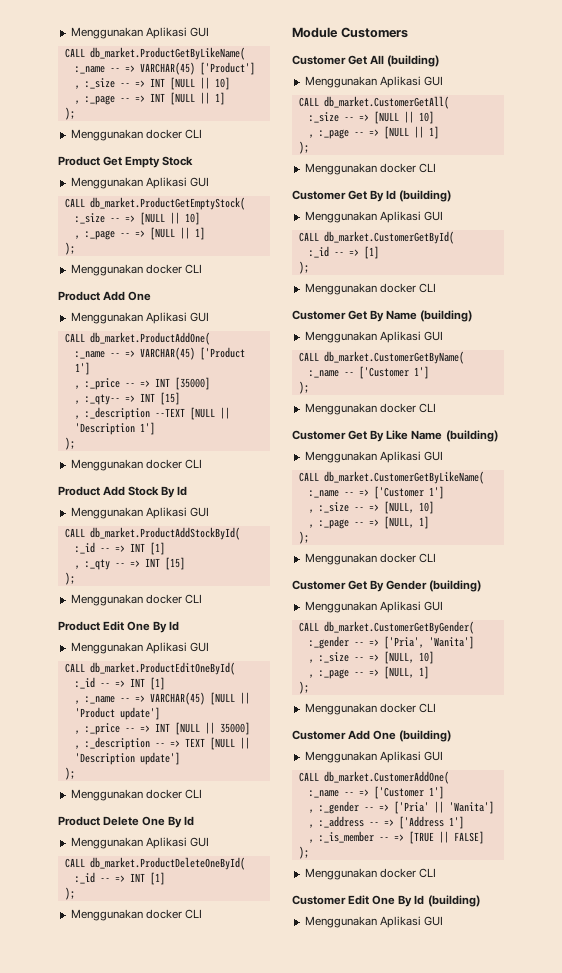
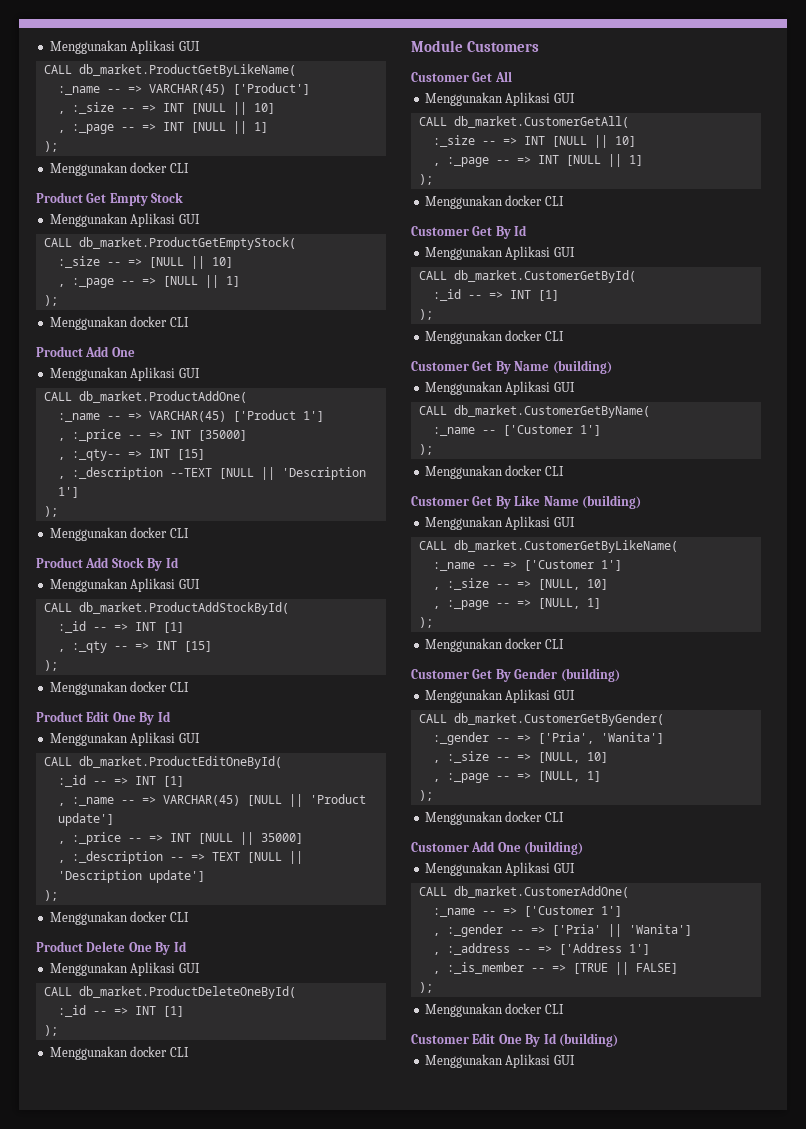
- Customer Get All (building)
+ Customer Get All
  CALL db_market.CustomerGetAll(
- :_size -- => [NULL || 10]
- , :_page -- => [NULL || 1]
+ :_size -- => INT [NULL || 10]
+ , :_page -- => INT [NULL || 1]
- Customer Get By Id (building)
+ Customer Get By Id
  CALL db_market.CustomerGetById(
- :_id -- => [1]
+ :_id -- => INT [1]

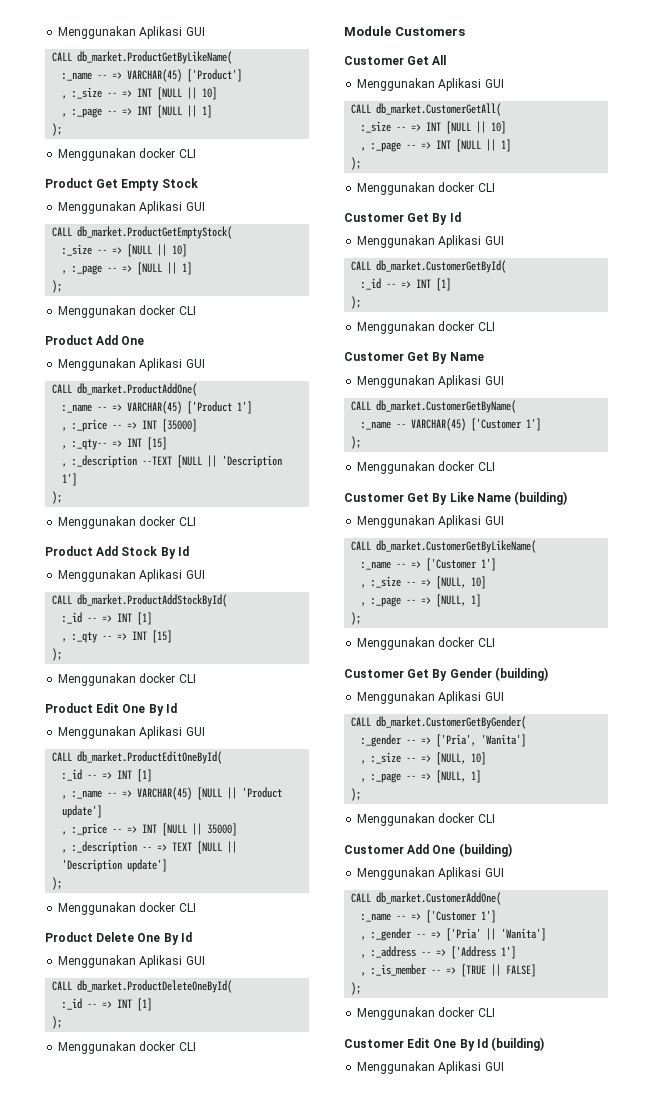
- Customer Get By Name (building)
+ Customer Get By Name
- :_name -- ['Customer 1']
+ :_name -- VARCHAR(45) ['Customer 1']

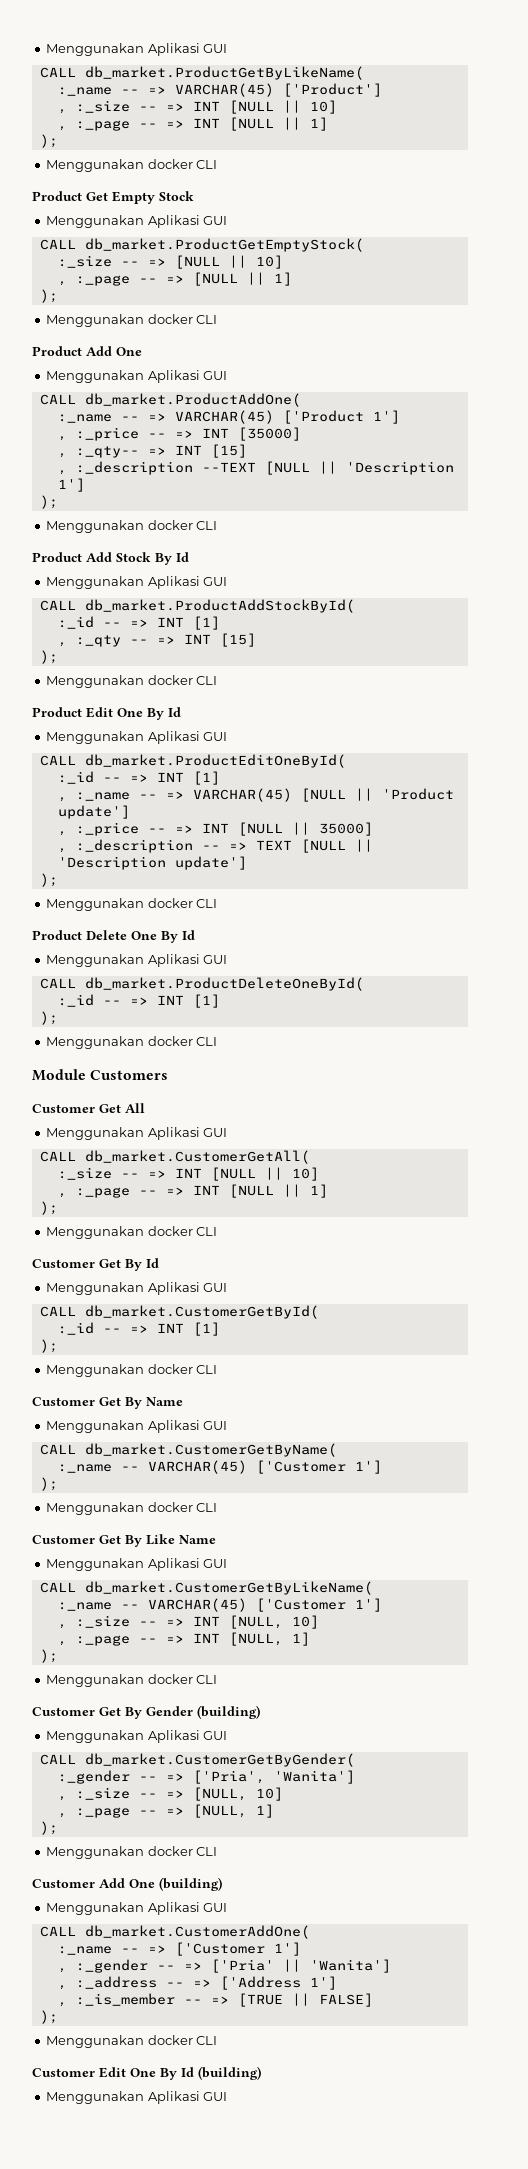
- Customer Get By Like Name (building)
+ Customer Get By Like Name
  CALL db_market.CustomerGetByLikeName(
- :_name -- => ['Customer 1']
- , :_size -- => [NULL, 10]
- , :_page -- => [NULL, 1]
+ :_name -- VARCHAR(45) ['Customer 1']
+ , :_size -- => INT [NULL, 10]
+ , :_page -- => INT [NULL, 1]

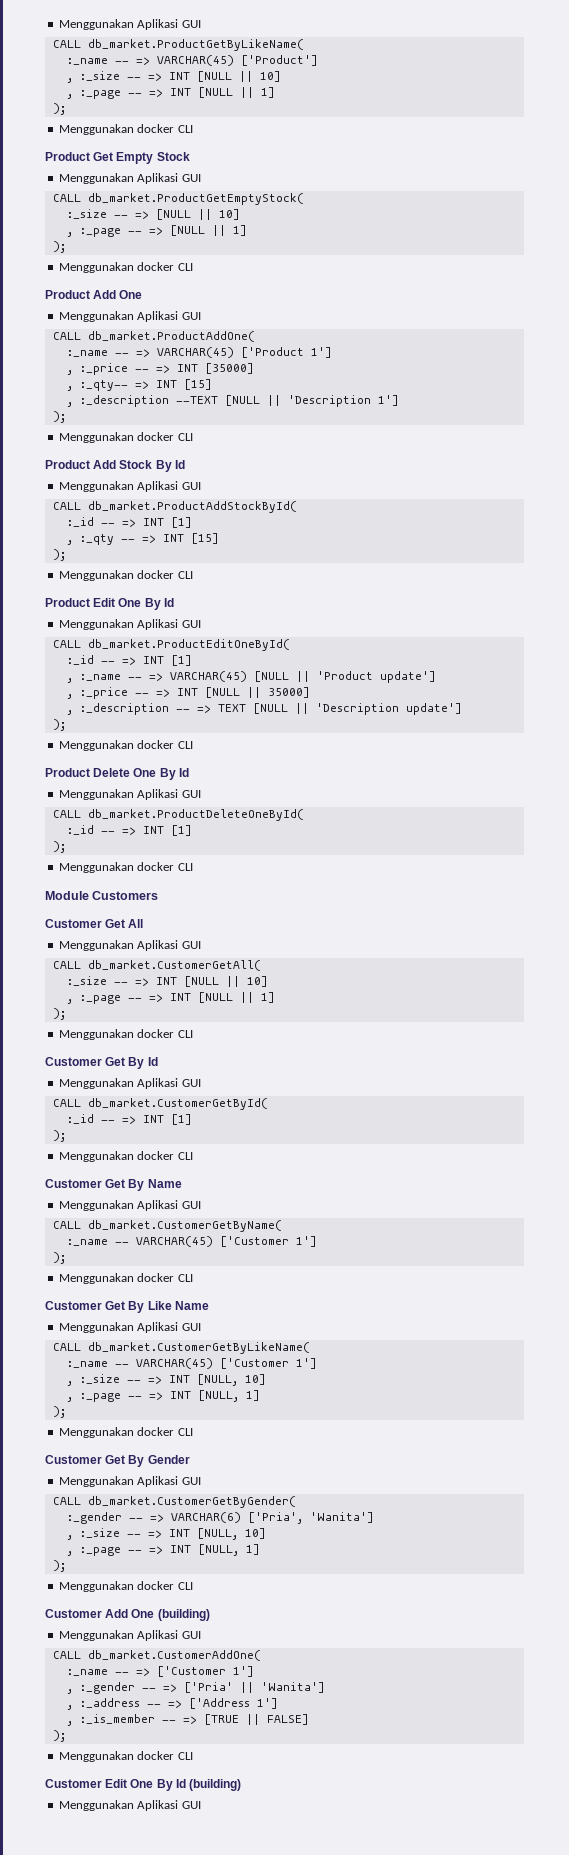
- Customer Get By Gender (building)
+ Customer Get By Gender
- :_gender -- => ['Pria', 'Wanita']
- , :_size -- => [NULL, 10]
- , :_page -- => [NULL, 1]
+ :_gender -- => VARCHAR(6) ['Pria', 'Wanita']
+ , :_size -- => INT [NULL, 10]
+ , :_page -- => INT [NULL, 1]

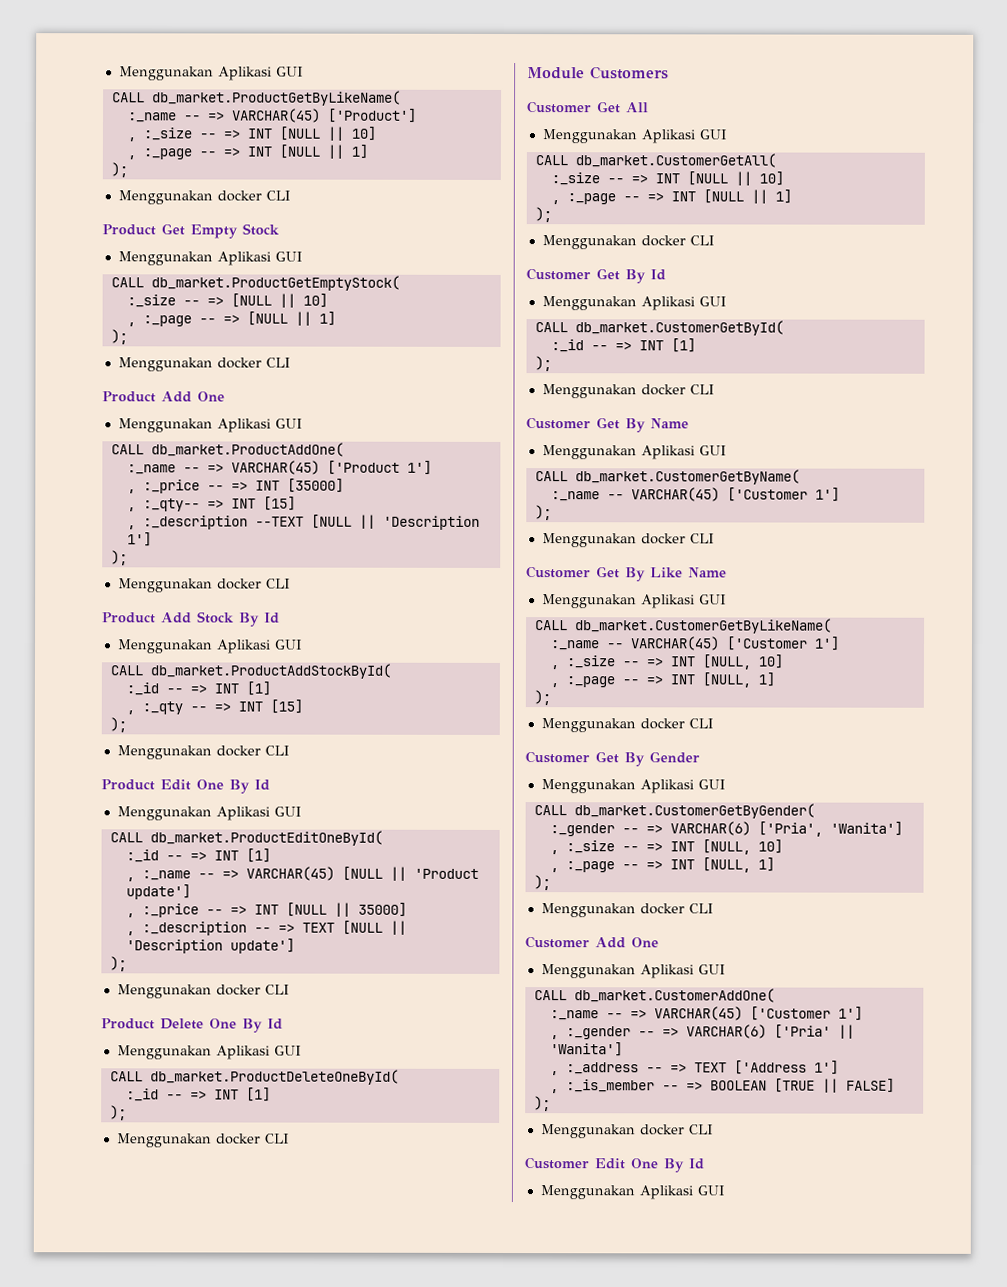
- Customer Add One (building)
+ Customer Add One
- :_name -- => ['Customer 1']
+ :_name -- => VARCHAR(45) ['Customer 1']
- , :_gender -- => ['Pria' || 'Wanita']
+ , :_gender -- => VARCHAR(6) ['Pria' || 'Wanita']
- , :_address -- => ['Address 1']
+ , :_address -- => TEXT ['Address 1']
- , :_is_member -- => [TRUE || FALSE]
+ , :_is_member -- => BOOLEAN [TRUE || FALSE]
- Customer Edit One By Id (building)
+ Customer Edit One By Id

